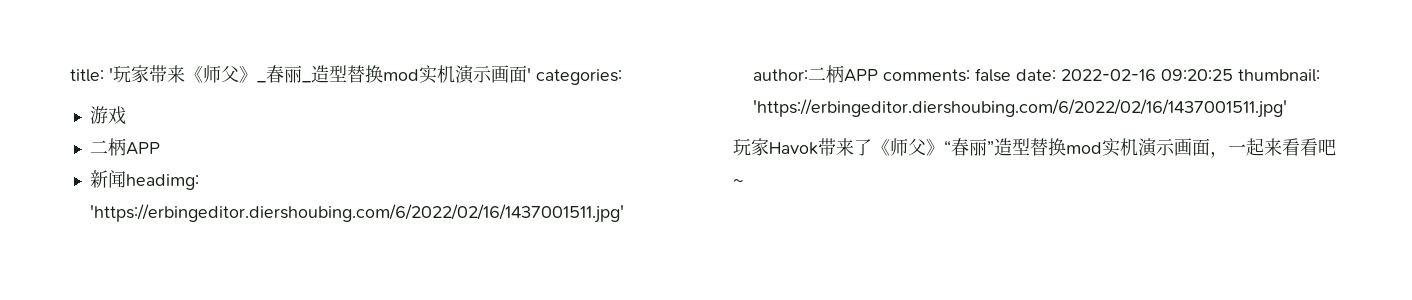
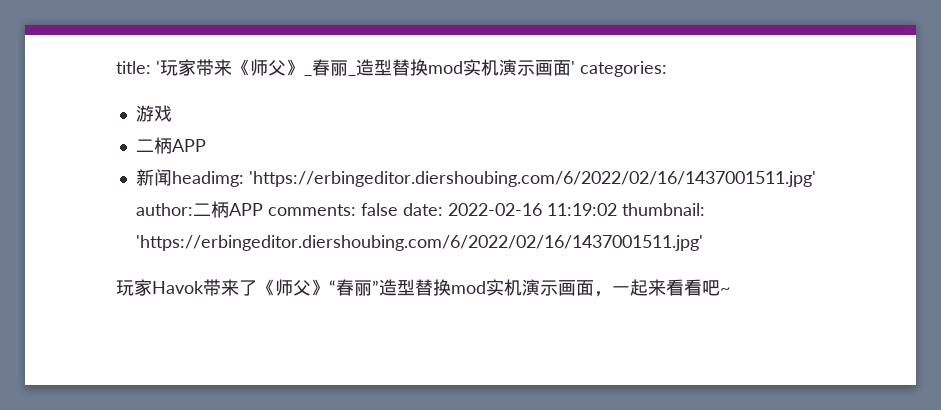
- 新闻headimg: 'https://erbingeditor.diershoubing.com/6/2022/02/16/1437001511.jpg' author:二柄APP comments: false date: 2022-02-16 09:20:25 thumbnail: 'https://erbingeditor.diershoubing.com/6/2022/02/16/1437001511.jpg'
+ 新闻headimg: 'https://erbingeditor.diershoubing.com/6/2022/02/16/1437001511.jpg' author:二柄APP comments: false date: 2022-02-16 11:19:02 thumbnail: 'https://erbingeditor.diershoubing.com/6/2022/02/16/1437001511.jpg'

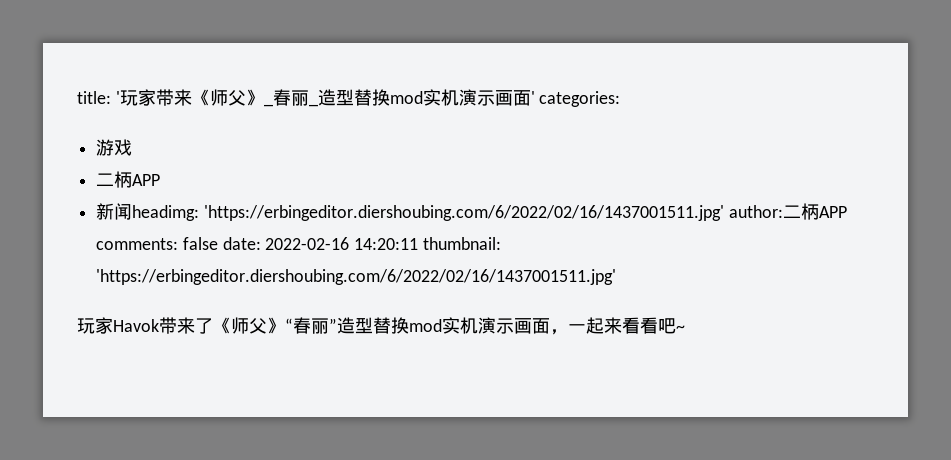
- 新闻headimg: 'https://erbingeditor.diershoubing.com/6/2022/02/16/1437001511.jpg' author:二柄APP comments: false date: 2022-02-16 11:19:02 thumbnail: 'https://erbingeditor.diershoubing.com/6/2022/02/16/1437001511.jpg'
+ 新闻headimg: 'https://erbingeditor.diershoubing.com/6/2022/02/16/1437001511.jpg' author:二柄APP comments: false date: 2022-02-16 14:20:11 thumbnail: 'https://erbingeditor.diershoubing.com/6/2022/02/16/1437001511.jpg'

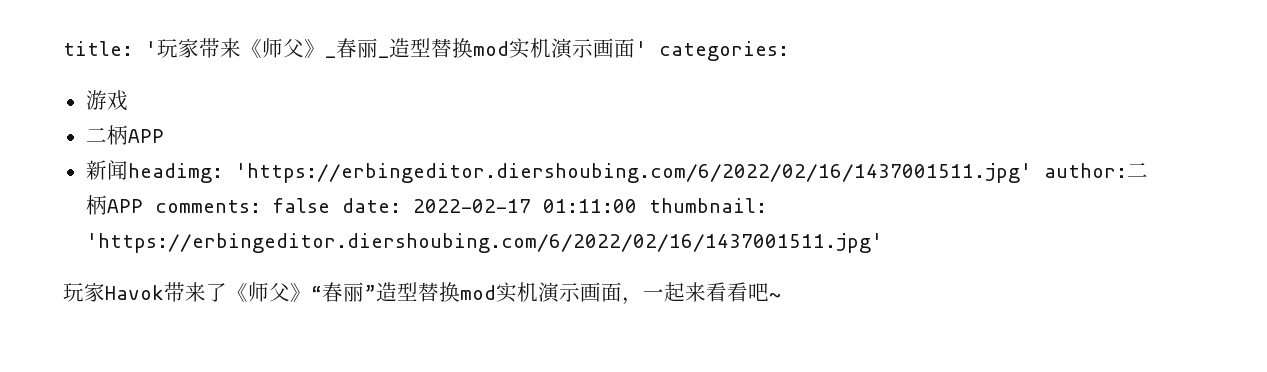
- 新闻headimg: 'https://erbingeditor.diershoubing.com/6/2022/02/16/1437001511.jpg' author:二柄APP comments: false date: 2022-02-16 14:20:11 thumbnail: 'https://erbingeditor.diershoubing.com/6/2022/02/16/1437001511.jpg'
+ 新闻headimg: 'https://erbingeditor.diershoubing.com/6/2022/02/16/1437001511.jpg' author:二柄APP comments: false date: 2022-02-17 01:11:00 thumbnail: 'https://erbingeditor.diershoubing.com/6/2022/02/16/1437001511.jpg'

